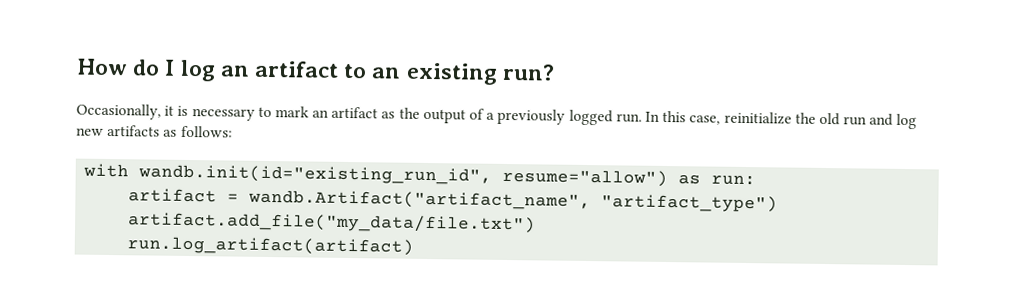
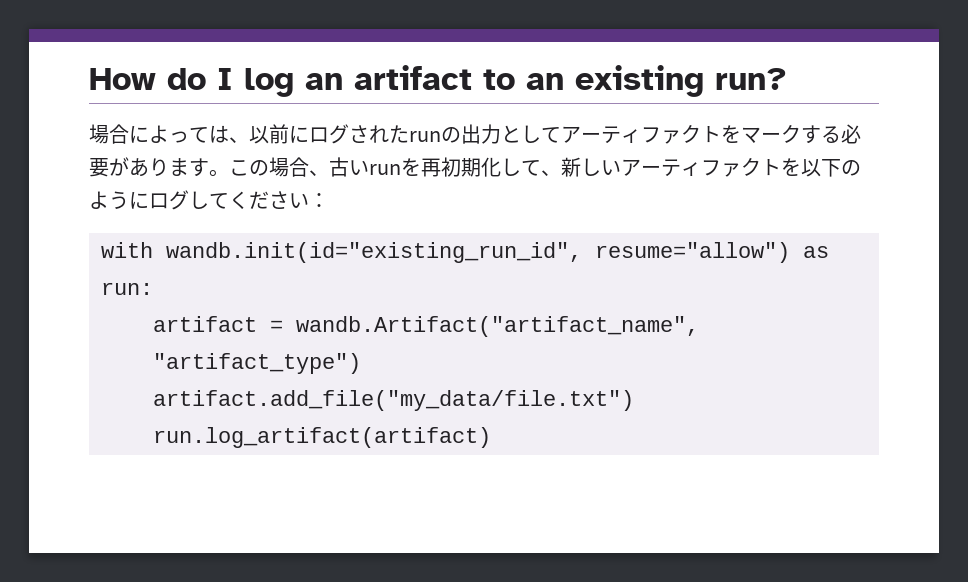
- Occasionally, it is necessary to mark an artifact as the output of a previously logged run. In this case, reinitialize the old run and log new artifacts as follows:
+ 場合によっては、以前にログされたrunの出力としてアーティファクトをマークする必要があります。この場合、古いrunを再初期化して、新しいアーティファクトを以下のようにログしてください：

